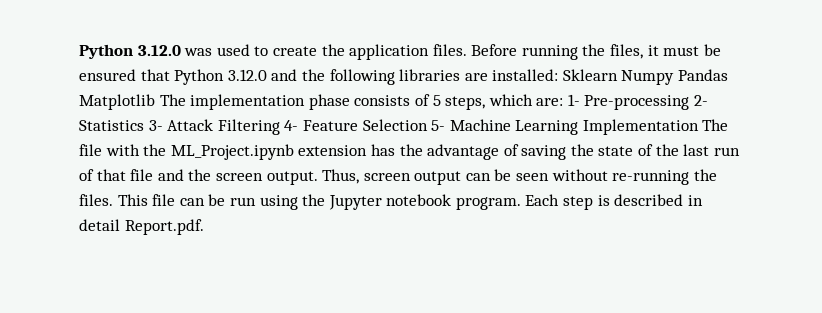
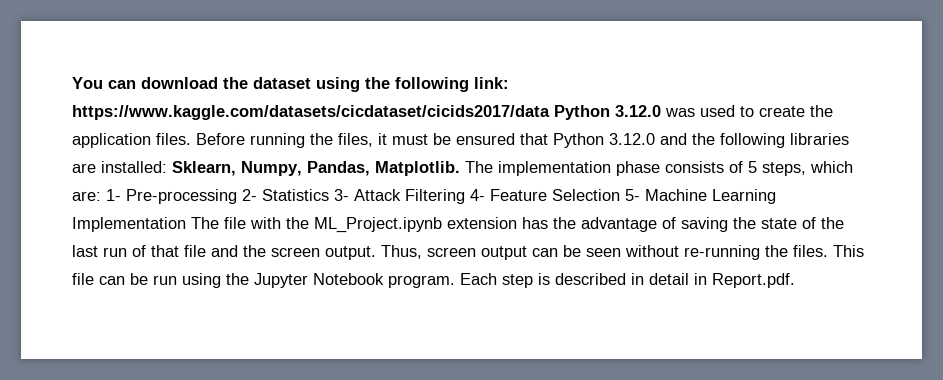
- Python 3.12.0 was used to create the application files.
+ You can download the dataset using the following link: https://www.kaggle.com/datasets/cicdataset/cicids2017/data Python 3.12.0 was used to create the application files.
- Sklearn Numpy Pandas Matplotlib The implementation phase consists of 5 steps, which are:
+ Sklearn, Numpy, Pandas, Matplotlib. The implementation phase consists of 5 steps, which are:
- This file can be run using the Jupyter notebook program.
+ This file can be run using the Jupyter Notebook program.
- Each step is described in detail Report.pdf.
+ Each step is described in detail in Report.pdf.

